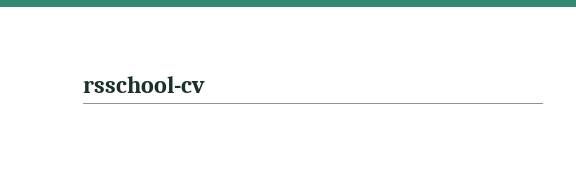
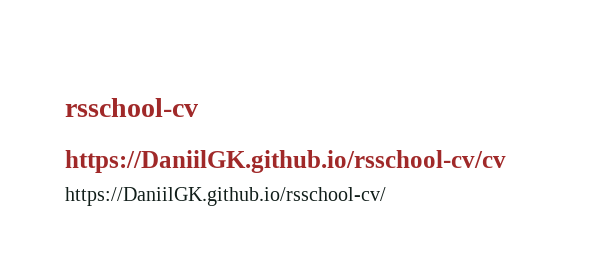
+ https://DaniilGK.github.io/rsschool-cv/cv
+ https://DaniilGK.github.io/rsschool-cv/

